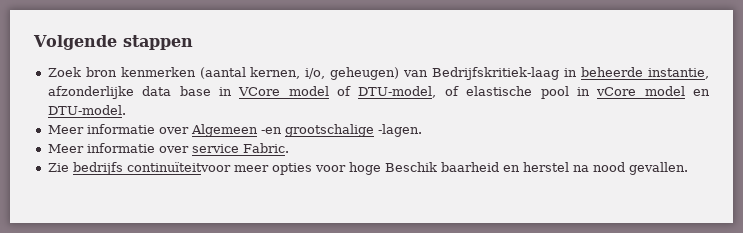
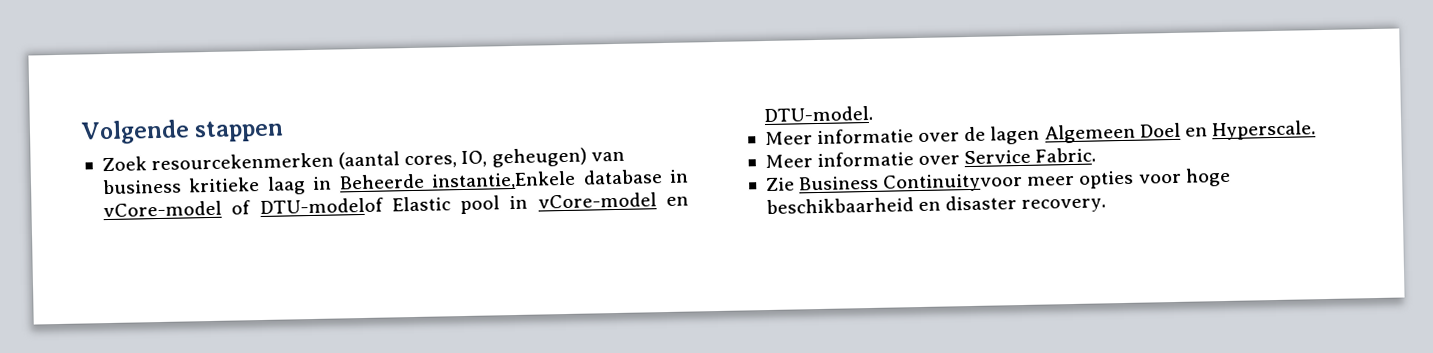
- Zoek bron kenmerken (aantal kernen, i/o, geheugen) van Bedrijfskritiek-laag in beheerde instantie, afzonderlijke data base in VCore model of DTU-model, of elastische pool in vCore model en DTU-model.
+ Zoek resourcekenmerken (aantal cores, IO, geheugen) van business kritieke laag in Beheerde instantie,Enkele database in vCore-model of DTU-modelof Elastic pool in vCore-model en DTU-model.
- Meer informatie over Algemeen -en grootschalige -lagen.
- Meer informatie over service Fabric.
+ Meer informatie over de lagen Algemeen Doel en Hyperscale.
+ Meer informatie over Service Fabric.
- Zie bedrijfs continuïteitvoor meer opties voor hoge Beschik baarheid en herstel na nood gevallen.
+ Zie Business Continuityvoor meer opties voor hoge beschikbaarheid en disaster recovery.

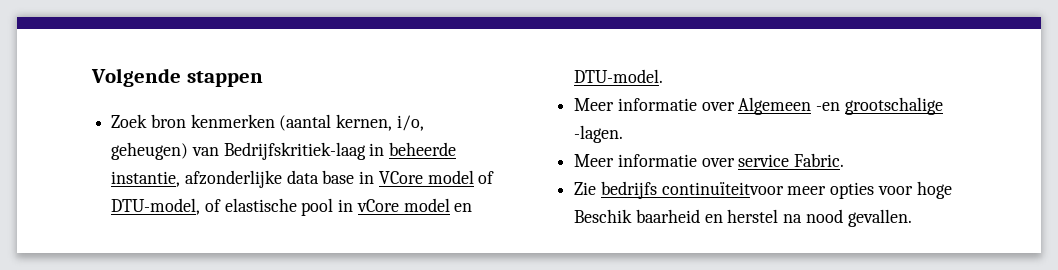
- Zoek resourcekenmerken (aantal cores, IO, geheugen) van business kritieke laag in Beheerde instantie,Enkele database in vCore-model of DTU-modelof Elastic pool in vCore-model en DTU-model.
+ Zoek bron kenmerken (aantal kernen, i/o, geheugen) van Bedrijfskritiek-laag in beheerde instantie, afzonderlijke data base in VCore model of DTU-model, of elastische pool in vCore model en DTU-model.
- Meer informatie over de lagen Algemeen Doel en Hyperscale.
- Meer informatie over Service Fabric.
+ Meer informatie over Algemeen -en grootschalige -lagen.
+ Meer informatie over service Fabric.
- Zie Business Continuityvoor meer opties voor hoge beschikbaarheid en disaster recovery.
+ Zie bedrijfs continuïteitvoor meer opties voor hoge Beschik baarheid en herstel na nood gevallen.

